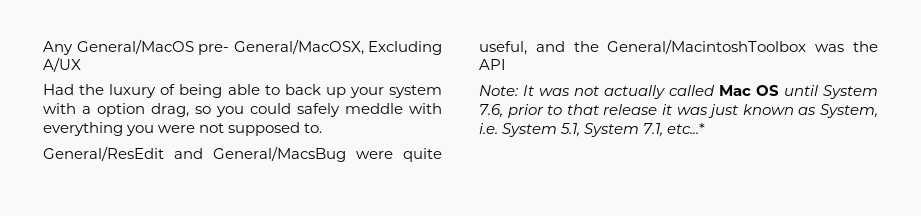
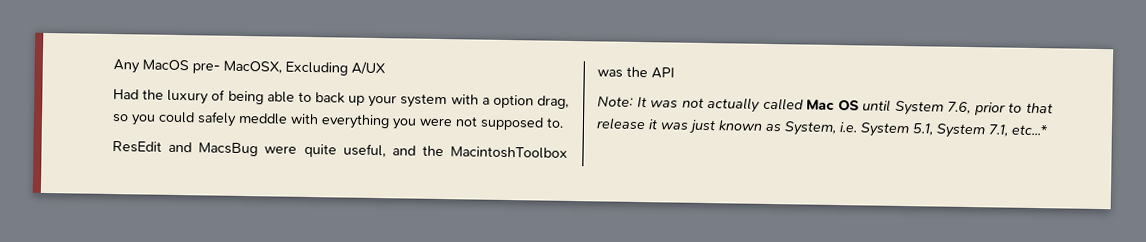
- Any General/MacOS pre- General/MacOSX, Excluding A/UX
+ Any MacOS pre- MacOSX, Excluding A/UX
- General/ResEdit and General/MacsBug were quite useful, and the General/MacintoshToolbox was the API
+ ResEdit and MacsBug were quite useful, and the MacintoshToolbox was the API

